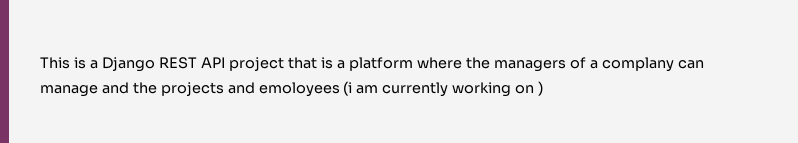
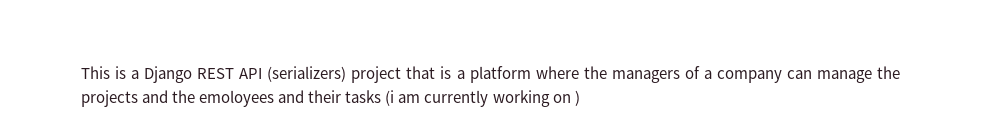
- This is a Django REST API project that is a platform where the managers of a complany can manage and the projects and emoloyees (i am currently working on )
+ This is a Django REST API (serializers) project that is a platform where the managers of a company can manage the projects and the emoloyees and their tasks (i am currently working on )

